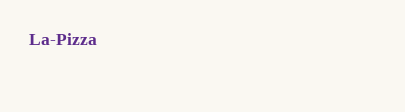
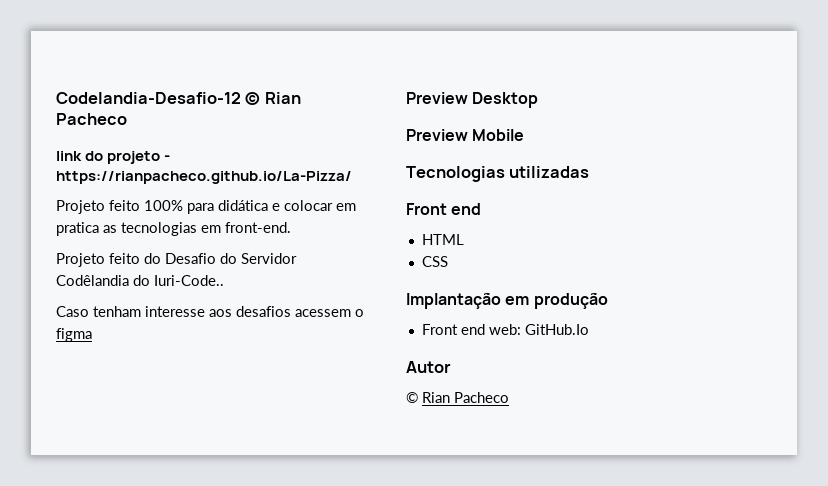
- La-Pizza
+ Codelandia-Desafio-12 © Rian Pacheco
+ link do projeto - https://rianpacheco.github.io/La-Pizza/
+ Projeto feito 100% para didática e colocar em pratica as tecnologias em front-end.
+ Projeto feito do Desafio do Servidor Codêlandia do Iuri-Code..
+ Caso tenham interesse aos desafios acessem o figma
+ Preview Desktop
+ Preview Mobile
+ Tecnologias utilizadas
+ Front end
+ HTML
+ CSS
+ Implantação em produção
+ Front end web: GitHub.Io
+ Autor
+ © Rian Pacheco

